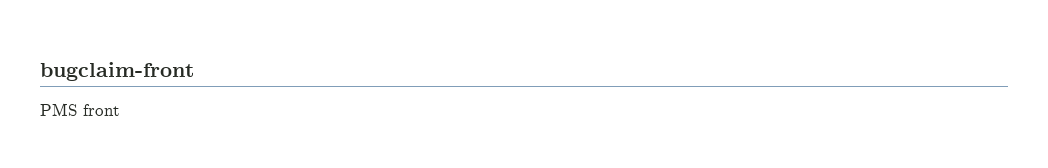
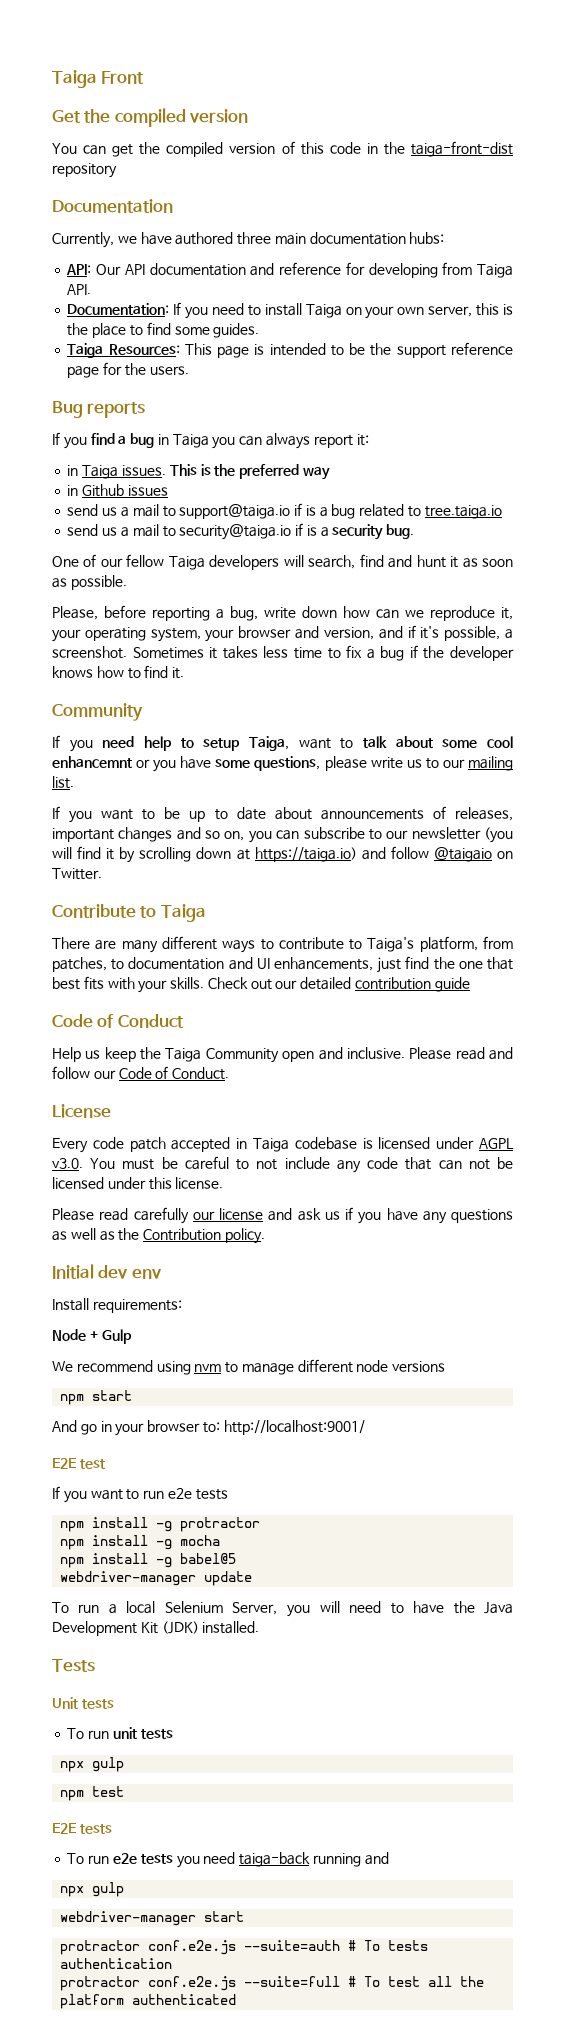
- bugclaim-front
- PMS front
+ Taiga Front
+ Get the compiled version
+ You can get the compiled version of this code in the taiga-front-dist repository
+ Documentation
+ Currently, we have authored three main documentation hubs:
+ API: Our API documentation and reference for developing from Taiga API.
+ Documentation: If you need to install Taiga on your own server, this is the place to find some guides.
+ Taiga Resources: This page is intended to be the support reference page for the users.
+ Bug reports
+ If you find a bug in Taiga you can always report it:
+ in Taiga issues. This is the preferred way
+ in Github issues
+ send us a mail to support@taiga.io if is a bug related to tree.taiga.io
+ send us a mail to security@taiga.io if is a security bug.
+ One of our fellow Taiga developers will search, find and hunt it as soon as possible.
+ Please, before reporting a bug, write down how can we reproduce it, your operating system, your browser and version, and if it's possible, a screenshot. Sometimes it takes less time to fix a bug if the developer knows how to find it.
+ Community
+ If you need help to setup Taiga, want to talk about some cool enhancemnt or you have some questions, please write us to our mailing list.
+ If you want to be up to date about announcements of releases, important changes and so on, you can subscribe to our newsletter (you will find it by scrolling down at https://taiga.io) and follow @taigaio on Twitter.
+ Contribute to Taiga
+ There are many different ways to contribute to Taiga's platform, from patches, to documentation and UI enhancements, just find the one that best fits with your skills. Check out our detailed contribution guide
+ Code of Conduct
+ Help us keep the Taiga Community open and inclusive. Please read and follow our Code of Conduct.
+ License
+ Every code patch accepted in Taiga codebase is licensed under AGPL v3.0. You must be careful to not include any code that can not be licensed under this license.
+ Please read carefully our license and ask us if you have any questions as well as the Contribution policy.
+ Initial dev env
+ Install requirements:
+ Node + Gulp
+ We recommend using nvm to manage different node versions
+ npm start
+ And go in your browser to: http://localhost:9001/
+ E2E test
+ If you want to run e2e tests
+ npm install -g protractor
+ npm install -g mocha
+ npm install -g babel@5
+ webdriver-manager update
+ To run a local Selenium Server, you will need to have the Java Development Kit (JDK) installed.
+ Tests
+ Unit tests
+ To run unit tests
+ npx gulp
+ npm test
+ E2E tests
+ To run e2e tests you need taiga-back running and
+ npx gulp
+ webdriver-manager start
+ protractor conf.e2e.js --suite=auth # To tests authentication
+ protractor conf.e2e.js --suite=full # To test all the platform authenticated

